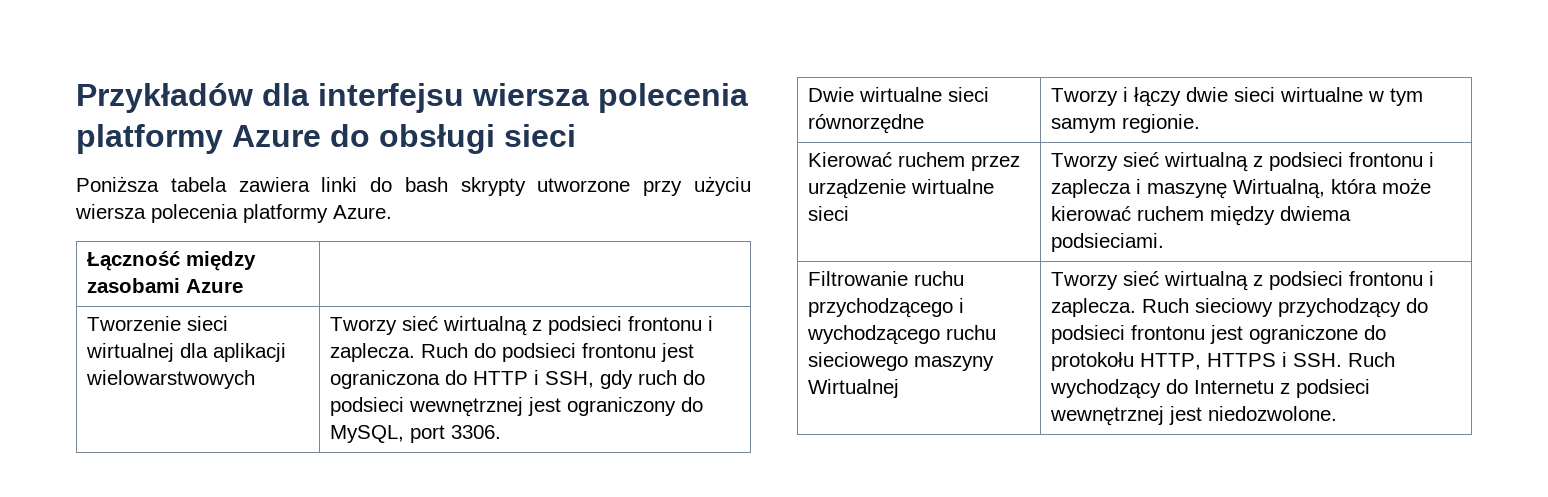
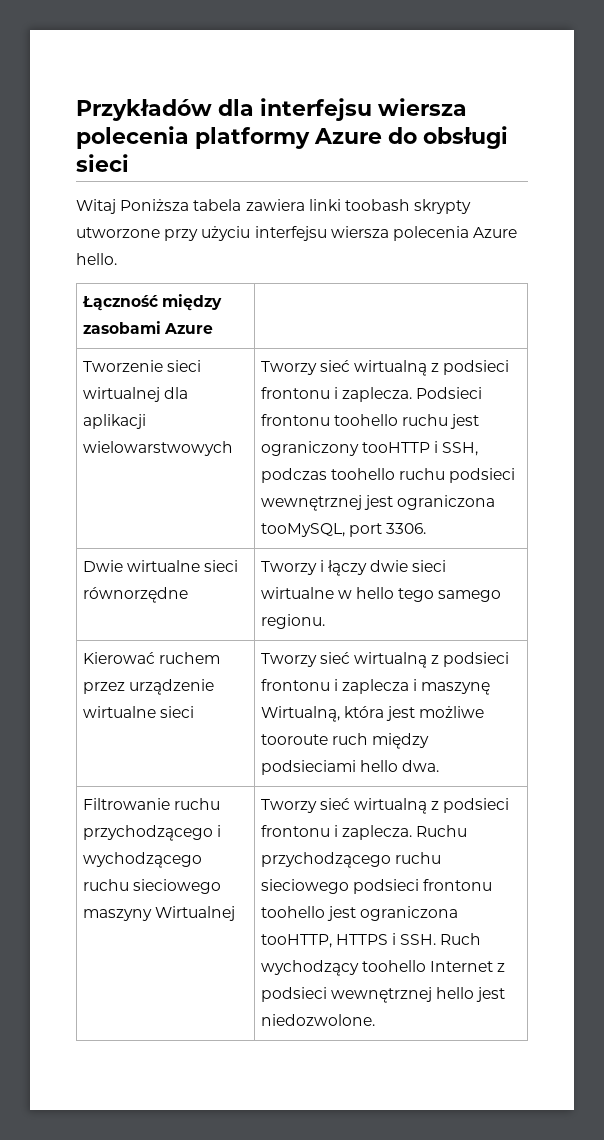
- Poniższa tabela zawiera linki do bash skrypty utworzone przy użyciu wiersza polecenia platformy Azure.
+ Witaj Poniższa tabela zawiera linki toobash skrypty utworzone przy użyciu interfejsu wiersza polecenia Azure hello.
- Tworzenie sieci wirtualnej dla aplikacji wielowarstwowych | Tworzy sieć wirtualną z podsieci frontonu i zaplecza. Ruch do podsieci frontonu jest ograniczona do HTTP i SSH, gdy ruch do podsieci wewnętrznej jest ograniczony do MySQL, port 3306.
+ Tworzenie sieci wirtualnej dla aplikacji wielowarstwowych | Tworzy sieć wirtualną z podsieci frontonu i zaplecza. Podsieci frontonu toohello ruchu jest ograniczony tooHTTP i SSH, podczas toohello ruchu podsieci wewnętrznej jest ograniczona tooMySQL, port 3306.
- Dwie wirtualne sieci równorzędne | Tworzy i łączy dwie sieci wirtualne w tym samym regionie.
+ Dwie wirtualne sieci równorzędne | Tworzy i łączy dwie sieci wirtualne w hello tego samego regionu.
- Kierować ruchem przez urządzenie wirtualne sieci | Tworzy sieć wirtualną z podsieci frontonu i zaplecza i maszynę Wirtualną, która może kierować ruchem między dwiema podsieciami.
+ Kierować ruchem przez urządzenie wirtualne sieci | Tworzy sieć wirtualną z podsieci frontonu i zaplecza i maszynę Wirtualną, która jest możliwe tooroute ruch między podsieciami hello dwa.
- Filtrowanie ruchu przychodzącego i wychodzącego ruchu sieciowego maszyny Wirtualnej | Tworzy sieć wirtualną z podsieci frontonu i zaplecza. Ruch sieciowy przychodzący do podsieci frontonu jest ograniczone do protokołu HTTP, HTTPS i SSH. Ruch wychodzący do Internetu z podsieci wewnętrznej jest niedozwolone.
+ Filtrowanie ruchu przychodzącego i wychodzącego ruchu sieciowego maszyny Wirtualnej | Tworzy sieć wirtualną z podsieci frontonu i zaplecza. Ruchu przychodzącego ruchu sieciowego podsieci frontonu toohello jest ograniczona tooHTTP, HTTPS i SSH. Ruch wychodzący toohello Internet z podsieci wewnętrznej hello jest niedozwolone.

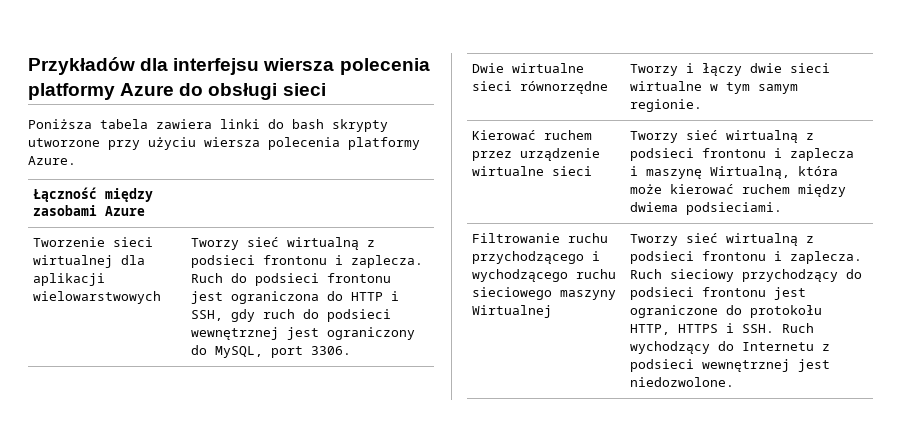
- Witaj Poniższa tabela zawiera linki toobash skrypty utworzone przy użyciu interfejsu wiersza polecenia Azure hello.
+ Poniższa tabela zawiera linki do bash skrypty utworzone przy użyciu wiersza polecenia platformy Azure.
- Tworzenie sieci wirtualnej dla aplikacji wielowarstwowych | Tworzy sieć wirtualną z podsieci frontonu i zaplecza. Podsieci frontonu toohello ruchu jest ograniczony tooHTTP i SSH, podczas toohello ruchu podsieci wewnętrznej jest ograniczona tooMySQL, port 3306.
+ Tworzenie sieci wirtualnej dla aplikacji wielowarstwowych | Tworzy sieć wirtualną z podsieci frontonu i zaplecza. Ruch do podsieci frontonu jest ograniczona do HTTP i SSH, gdy ruch do podsieci wewnętrznej jest ograniczony do MySQL, port 3306.
- Dwie wirtualne sieci równorzędne | Tworzy i łączy dwie sieci wirtualne w hello tego samego regionu.
+ Dwie wirtualne sieci równorzędne | Tworzy i łączy dwie sieci wirtualne w tym samym regionie.
- Kierować ruchem przez urządzenie wirtualne sieci | Tworzy sieć wirtualną z podsieci frontonu i zaplecza i maszynę Wirtualną, która jest możliwe tooroute ruch między podsieciami hello dwa.
+ Kierować ruchem przez urządzenie wirtualne sieci | Tworzy sieć wirtualną z podsieci frontonu i zaplecza i maszynę Wirtualną, która może kierować ruchem między dwiema podsieciami.
- Filtrowanie ruchu przychodzącego i wychodzącego ruchu sieciowego maszyny Wirtualnej | Tworzy sieć wirtualną z podsieci frontonu i zaplecza. Ruchu przychodzącego ruchu sieciowego podsieci frontonu toohello jest ograniczona tooHTTP, HTTPS i SSH. Ruch wychodzący toohello Internet z podsieci wewnętrznej hello jest niedozwolone.
+ Filtrowanie ruchu przychodzącego i wychodzącego ruchu sieciowego maszyny Wirtualnej | Tworzy sieć wirtualną z podsieci frontonu i zaplecza. Ruch sieciowy przychodzący do podsieci frontonu jest ograniczone do protokołu HTTP, HTTPS i SSH. Ruch wychodzący do Internetu z podsieci wewnętrznej jest niedozwolone.

